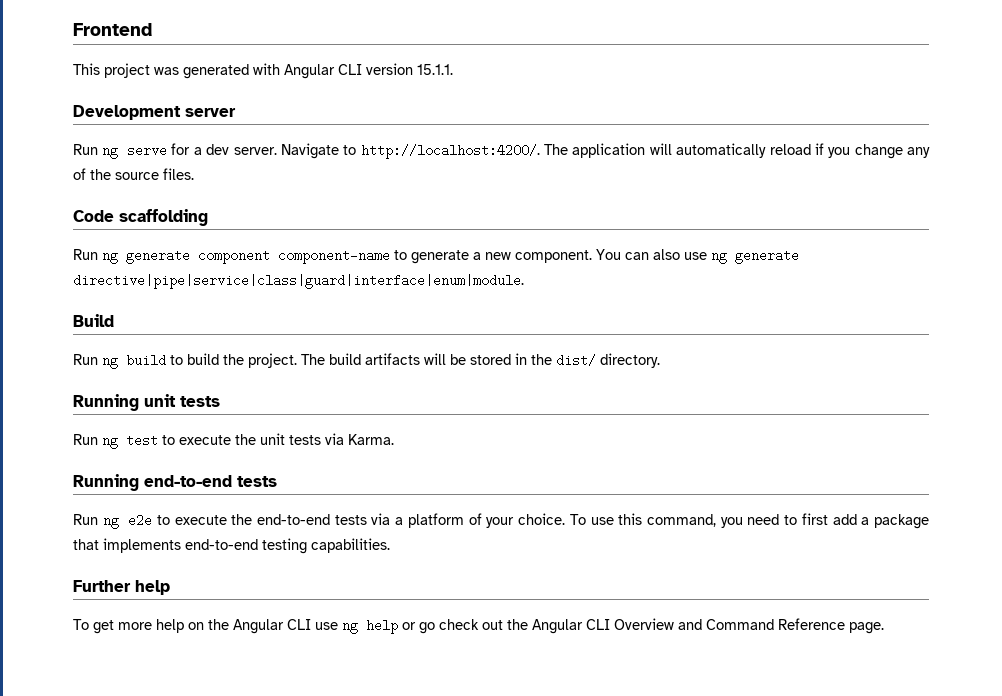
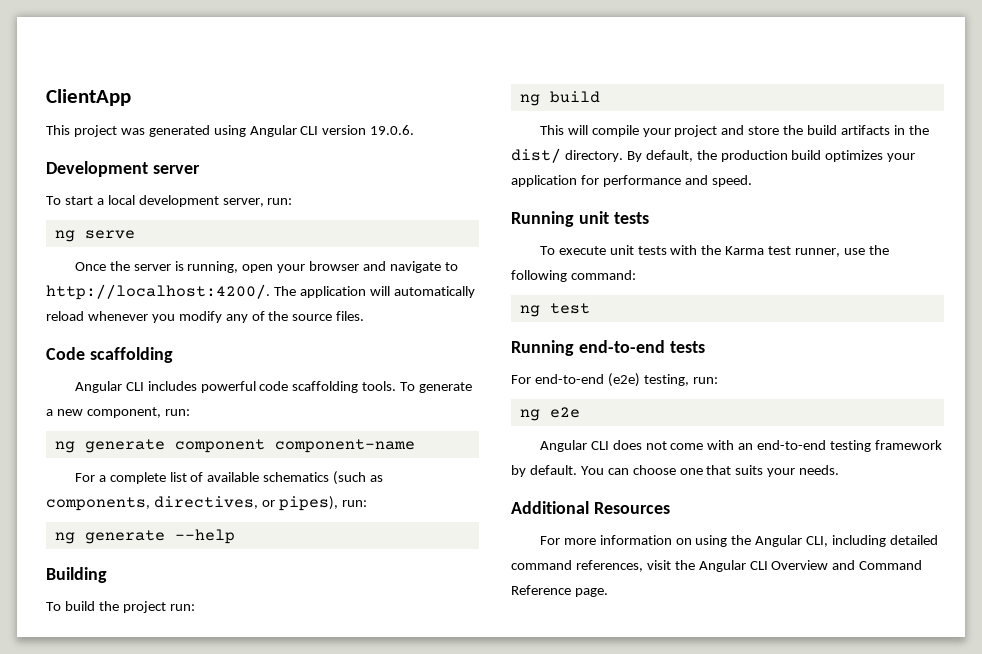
- Frontend
+ ClientApp
- This project was generated with Angular CLI version 15.1.1.
+ This project was generated using Angular CLI version 19.0.6.
- Run ng serve for a dev server. Navigate to http://localhost:4200/.
+ To start a local development server, run:
+ ng serve
+ Once the server is running, open your browser and navigate to http://localhost:4200/.
- The application will automatically reload if you change any of the source files.
+ The application will automatically reload whenever you modify any of the source files.
- Run ng generate component component-name to generate a new component. You can also use ng generate directive|pipe|service|class|guard|interface|enum|module.
- Build
- Run ng build to build the project. The build artifacts will be stored in the dist/ directory.
+ Angular CLI includes powerful code scaffolding tools. To generate a new component, run:
+ ng generate component component-name
+ For a complete list of available schematics (such as components, directives, or pipes), run:
+ ng generate --help
+ Building
+ To build the project run:
+ ng build
+ This will compile your project and store the build artifacts in the dist/ directory. By default, the production build optimizes your application for performance and speed.
  Running unit tests
- Run ng test to execute the unit tests via Karma.
+ To execute unit tests with the Karma test runner, use the following command:
+ ng test
  Running end-to-end tests
- Run ng e2e to execute the end-to-end tests via a platform of your choice. To use this command, you need to first add a package that implements end-to-end testing capabilities.
- Further help
- To get more help on the Angular CLI use ng help or go check out the Angular CLI Overview and Command Reference page.
+ For end-to-end (e2e) testing, run:
+ ng e2e
+ Angular CLI does not come with an end-to-end testing framework by default. You can choose one that suits your needs.
+ Additional Resources
+ For more information on using the Angular CLI, including detailed command references, visit the Angular CLI Overview and Command Reference page.

